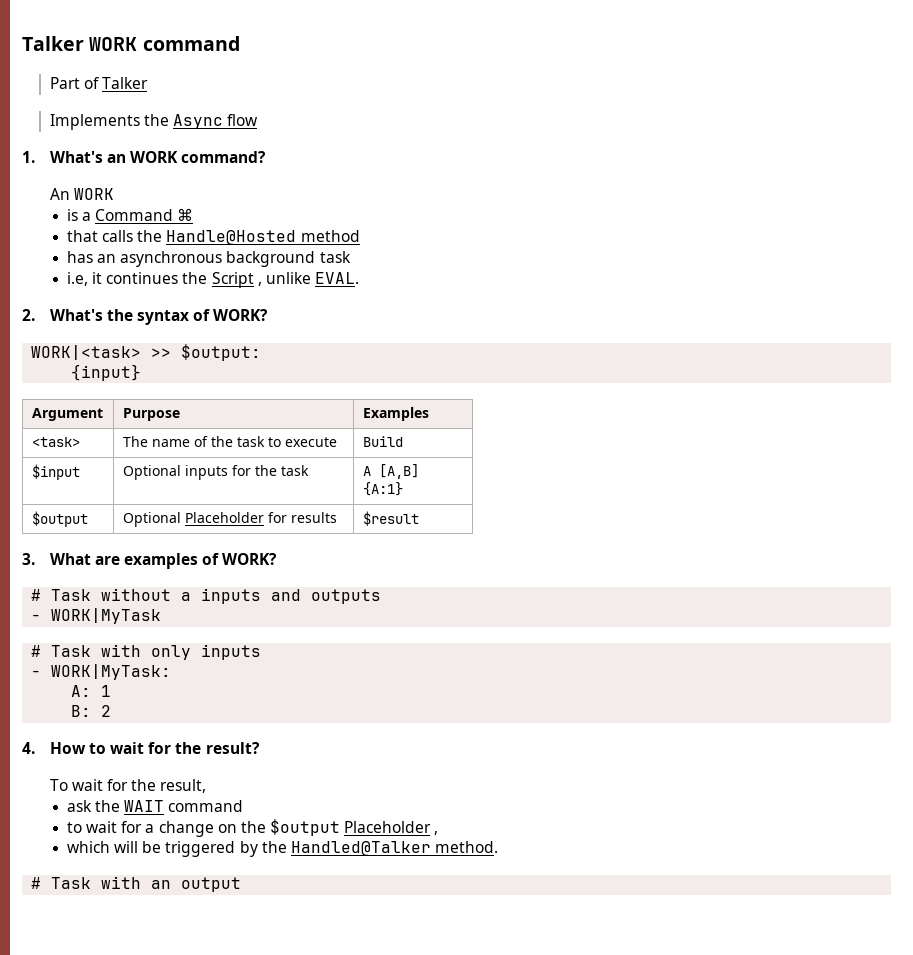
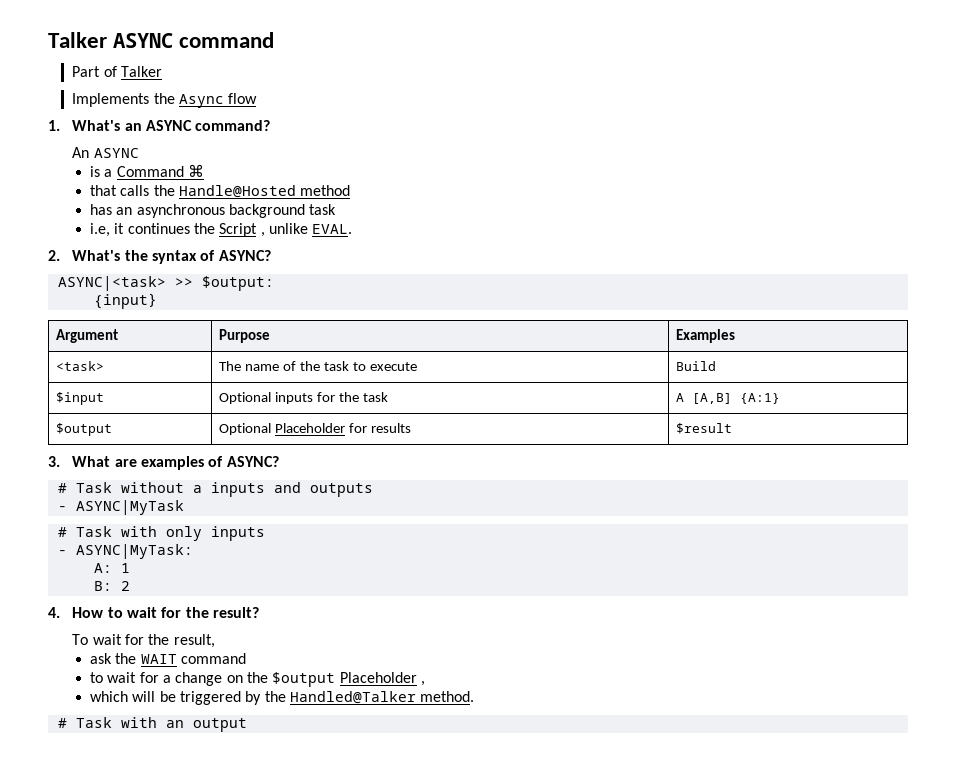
- Talker WORK command
+ Talker ASYNC command
- 1. What's an WORK command?
+ 1. What's an ASYNC command?
- An WORK
+ An ASYNC
- 2. What's the syntax of WORK?
- WORK|<task> >> $output:
+ 2. What's the syntax of ASYNC?
+ ASYNC|<task> >> $output:
- 3. What are examples of WORK?
+ 3. What are examples of ASYNC?
- - WORK|MyTask
+ - ASYNC|MyTask
- - WORK|MyTask:
+ - ASYNC|MyTask:

